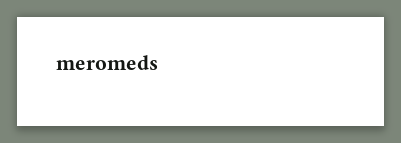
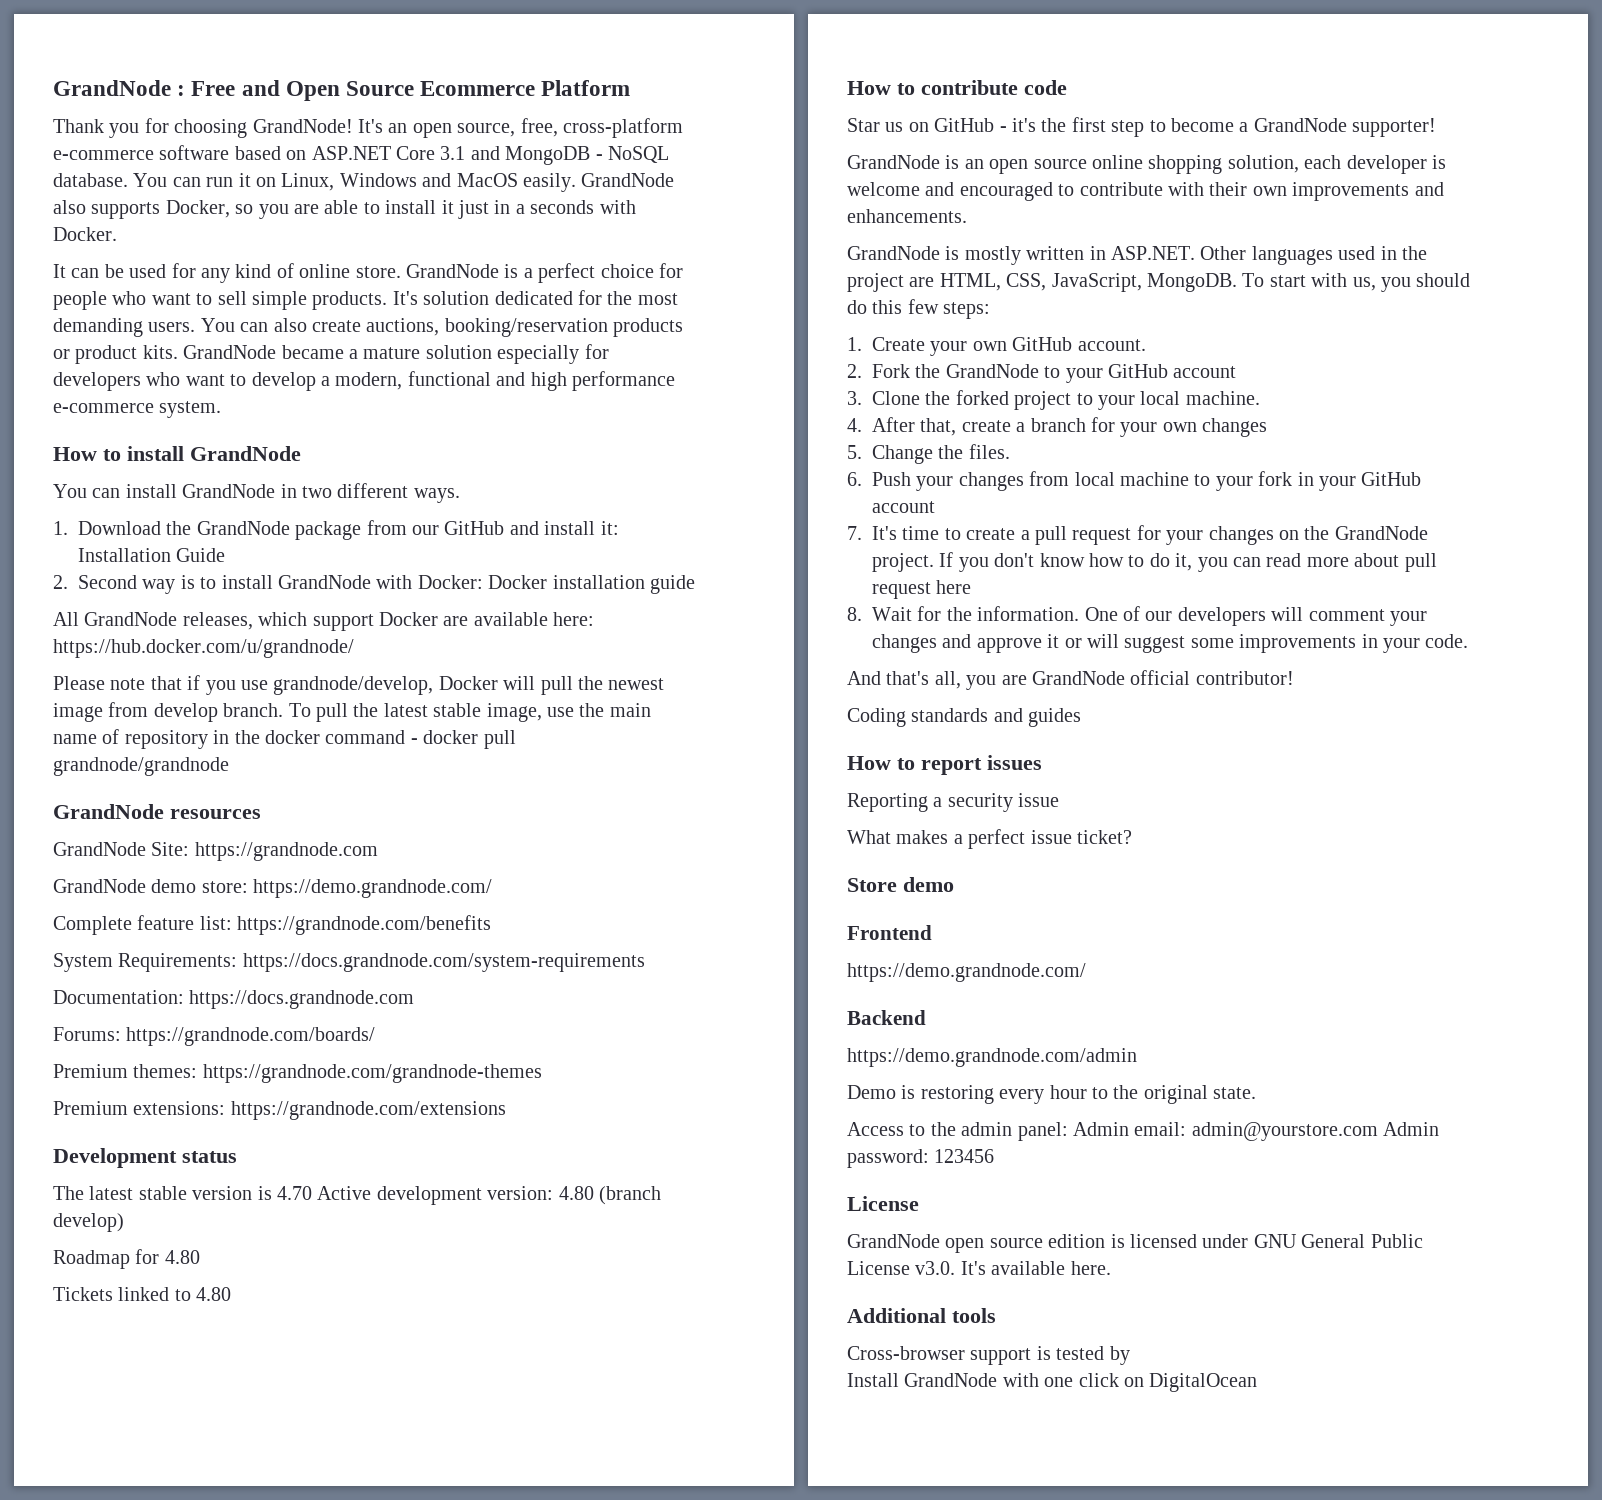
- meromeds
+ GrandNode : Free and Open Source Ecommerce Platform
+ Thank you for choosing GrandNode! It's an open source, free, cross-platform e-commerce software based on ASP.NET Core 3.1 and MongoDB - NoSQL database. You can run it on Linux, Windows and MacOS easily. GrandNode also supports Docker, so you are able to install it just in a seconds with Docker.
+ It can be used for any kind of online store. GrandNode is a perfect choice for people who want to sell simple products. It's solution dedicated for the most demanding users. You can also create auctions, booking/reservation products or product kits. GrandNode became a mature solution especially for developers who want to develop a modern, functional and high performance e-commerce system.
+ How to install GrandNode
+ You can install GrandNode in two different ways.
+ 1. Download the GrandNode package from our GitHub and install it: Installation Guide
+ 2. Second way is to install GrandNode with Docker: Docker installation guide
+ All GrandNode releases, which support Docker are available here: https://hub.docker.com/u/grandnode/
+ Please note that if you use grandnode/develop, Docker will pull the newest image from develop branch. To pull the latest stable image, use the main name of repository in the docker command - docker pull grandnode/grandnode
+ GrandNode resources
+ GrandNode Site: https://grandnode.com
+ GrandNode demo store: https://demo.grandnode.com/
+ Complete feature list: https://grandnode.com/benefits
+ System Requirements: https://docs.grandnode.com/system-requirements
+ Documentation: https://docs.grandnode.com
+ Forums: https://grandnode.com/boards/
+ Premium themes: https://grandnode.com/grandnode-themes
+ Premium extensions: https://grandnode.com/extensions
+ Development status
+ The latest stable version is 4.70 Active development version: 4.80 (branch develop)
+ Roadmap for 4.80
+ Tickets linked to 4.80
+ How to contribute code
+ Star us on GitHub - it's the first step to become a GrandNode supporter!
+ GrandNode is an open source online shopping solution, each developer is welcome and encouraged to contribute with their own improvements and enhancements.
+ GrandNode is mostly written in ASP.NET. Other languages used in the project are HTML, CSS, JavaScript, MongoDB. To start with us, you should do this few steps:
+ 1. Create your own GitHub account.
+ 2. Fork the GrandNode to your GitHub account
+ 3. Clone the forked project to your local machine.
+ 4. After that, create a branch for your own changes
+ 5. Change the files.
+ 6. Push your changes from local machine to your fork in your GitHub account
+ 7. It's time to create a pull request for your changes on the GrandNode project. If you don't know how to do it, you can read more about pull request here
+ 8. Wait for the information. One of our developers will comment your changes and approve it or will suggest some improvements in your code.
+ And that's all, you are GrandNode official contributor!
+ Coding standards and guides
+ How to report issues
+ Reporting a security issue
+ What makes a perfect issue ticket?
+ Store demo
+ Frontend
+ https://demo.grandnode.com/
+ Backend
+ https://demo.grandnode.com/admin
+ Demo is restoring every hour to the original state.
+ Access to the admin panel: Admin email: admin@yourstore.com Admin password: 123456
+ License
+ GrandNode open source edition is licensed under GNU General Public License v3.0. It's available here.
+ Additional tools
+ Cross-browser support is tested by
+ Install GrandNode with one click on DigitalOcean

